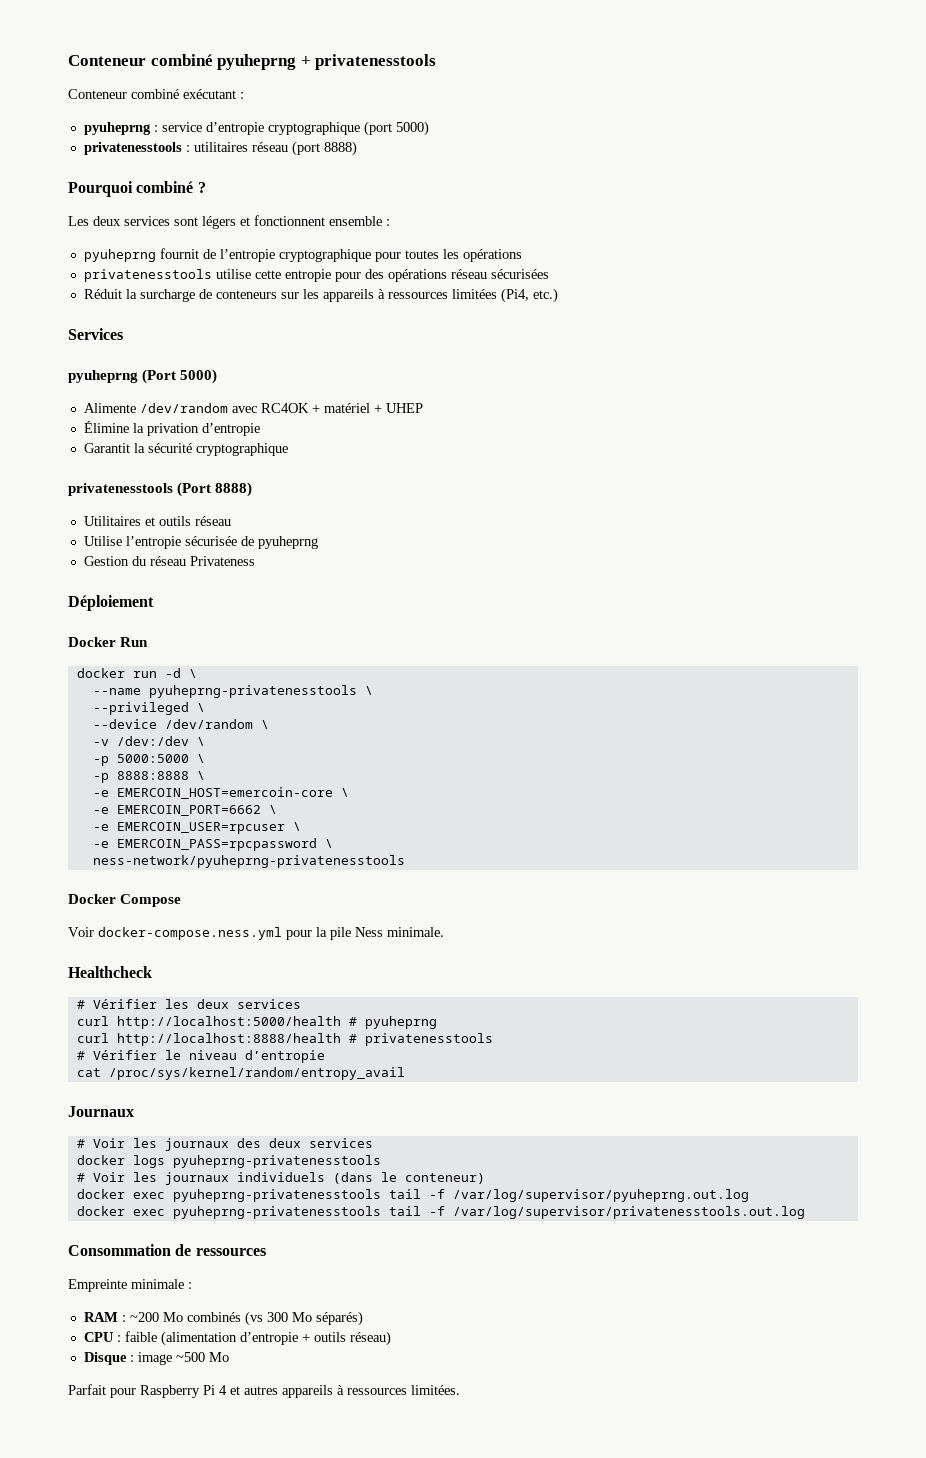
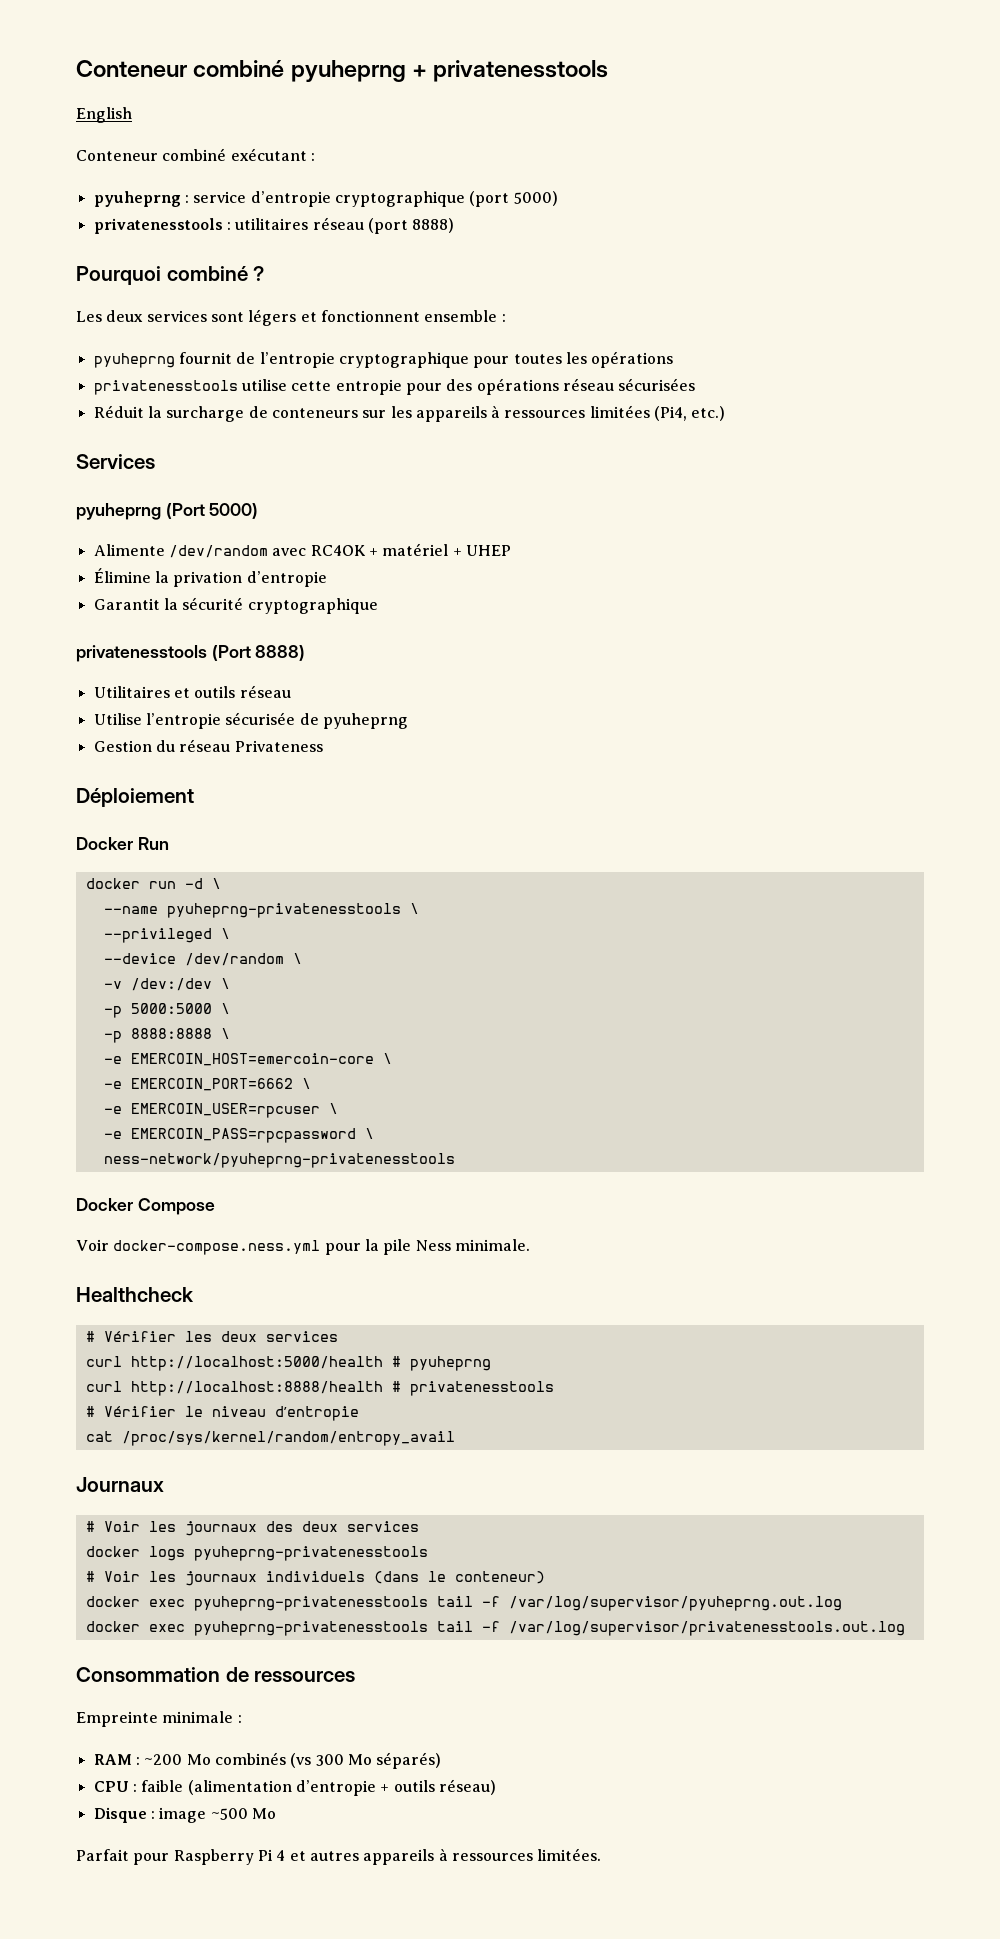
+ English

